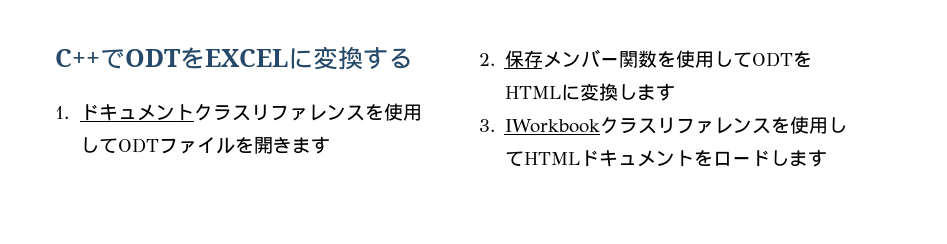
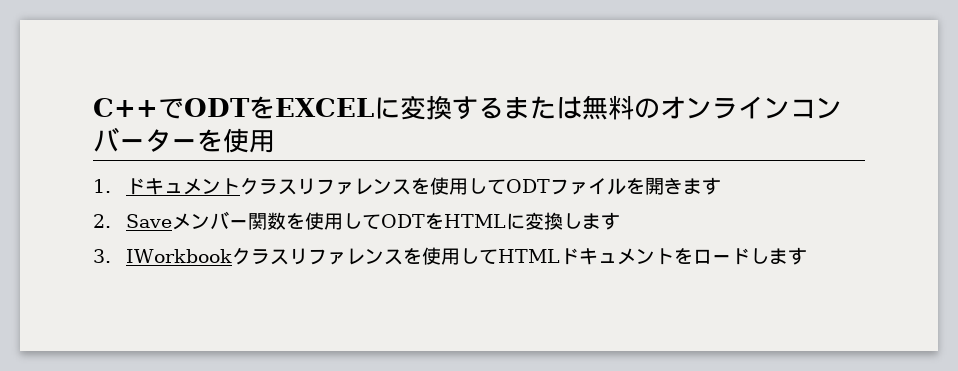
- C++でODTをEXCELに変換する
+ C++でODTをEXCELに変換するまたは無料のオンラインコンバーターを使用
- 2.保存メンバー関数を使用してODTをHTMLに変換します
+ 2. Saveメンバー関数を使用してODTをHTMLに変換します

